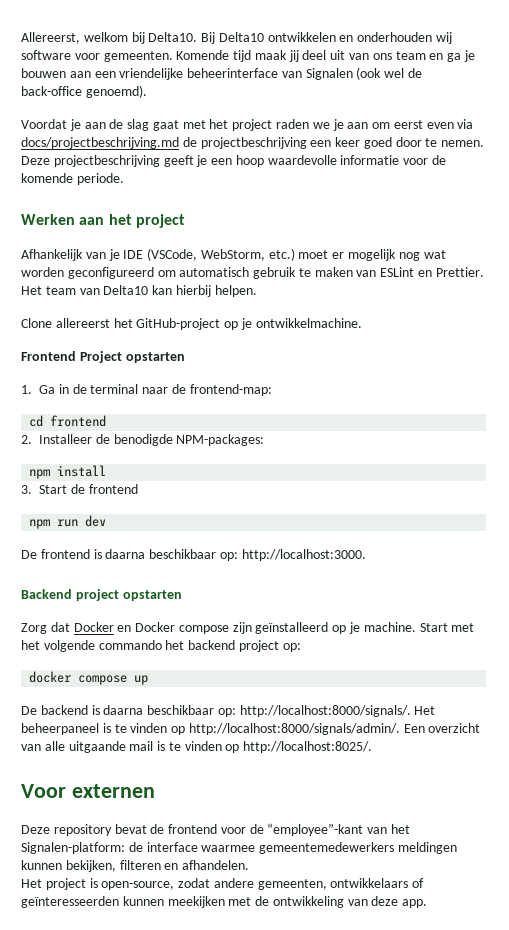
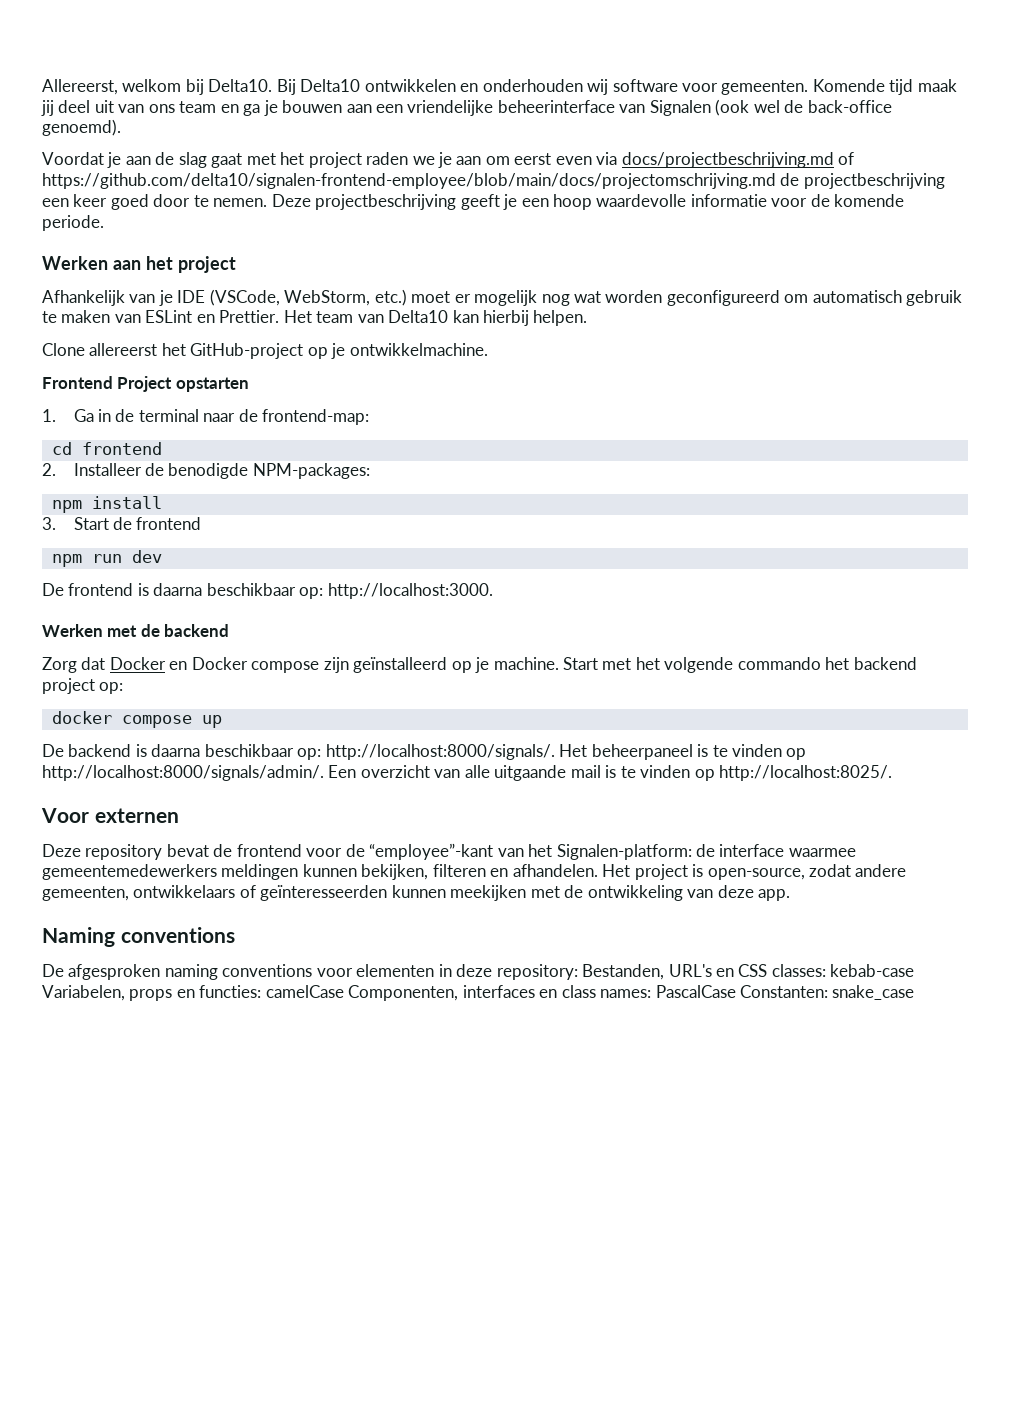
- Voordat je aan de slag gaat met het project raden we je aan om eerst even via docs/projectbeschrijving.md de projectbeschrijving een keer goed door te nemen.
+ Voordat je aan de slag gaat met het project raden we je aan om eerst even via docs/projectbeschrijving.md of https://github.com/delta10/signalen-frontend-employee/blob/main/docs/projectomschrijving.md de projectbeschrijving een keer goed door te nemen.
- Backend project opstarten
+ Werken met de backend
- Deze repository bevat de frontend voor de “employee”-kant van het Signalen-platform: de interface waarmee gemeentemedewerkers meldingen kunnen bekijken, filteren en afhandelen.
- Het project is open-source, zodat andere gemeenten, ontwikkelaars of geïnteresseerden kunnen meekijken met de ontwikkeling van deze app.
+ Deze repository bevat de frontend voor de “employee”-kant van het Signalen-platform: de interface waarmee gemeentemedewerkers meldingen kunnen bekijken, filteren en afhandelen. Het project is open-source, zodat andere gemeenten, ontwikkelaars of geïnteresseerden kunnen meekijken met de ontwikkeling van deze app.
+ Naming conventions
+ De afgesproken naming conventions voor elementen in deze repository: Bestanden, URL's en CSS classes: kebab-case Variabelen, props en functies: camelCase Componenten, interfaces en class names: PascalCase Constanten: snake_case

